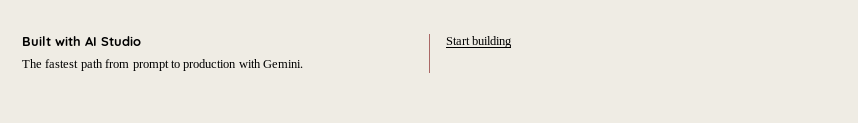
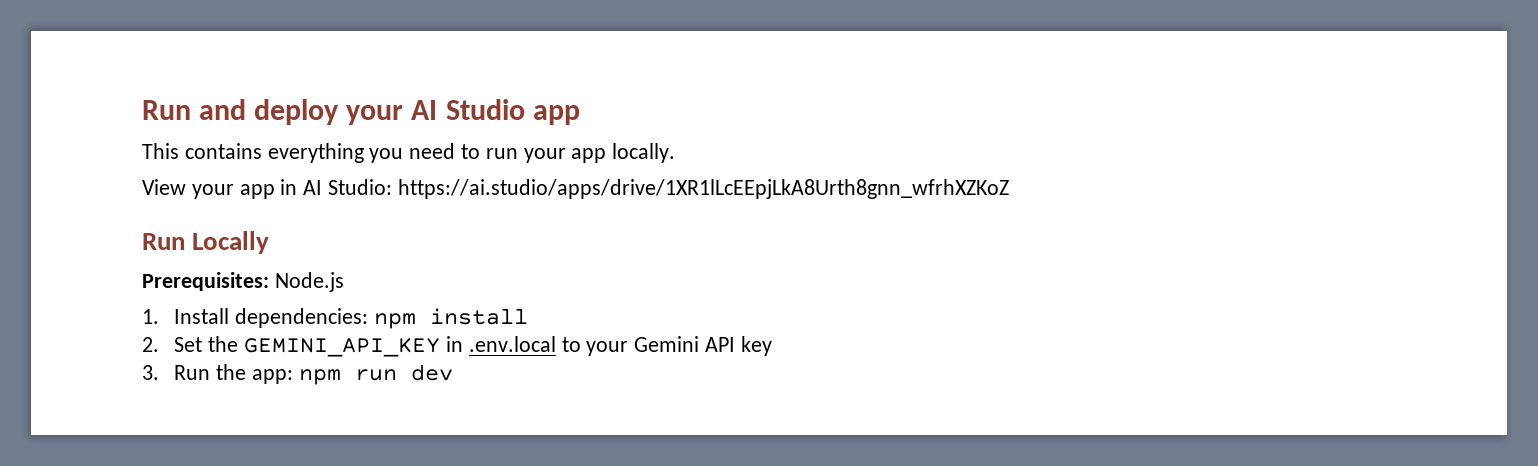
- Built with AI Studio
- The fastest path from prompt to production with Gemini.
- Start building
+ Run and deploy your AI Studio app
+ This contains everything you need to run your app locally.
+ View your app in AI Studio: https://ai.studio/apps/drive/1XR1lLcEEpjLkA8Urth8gnn_wfrhXZKoZ
+ Run Locally
+ Prerequisites: Node.js
+ 1. Install dependencies: npm install
+ 2. Set the GEMINI_API_KEY in .env.local to your Gemini API key
+ 3. Run the app: npm run dev

